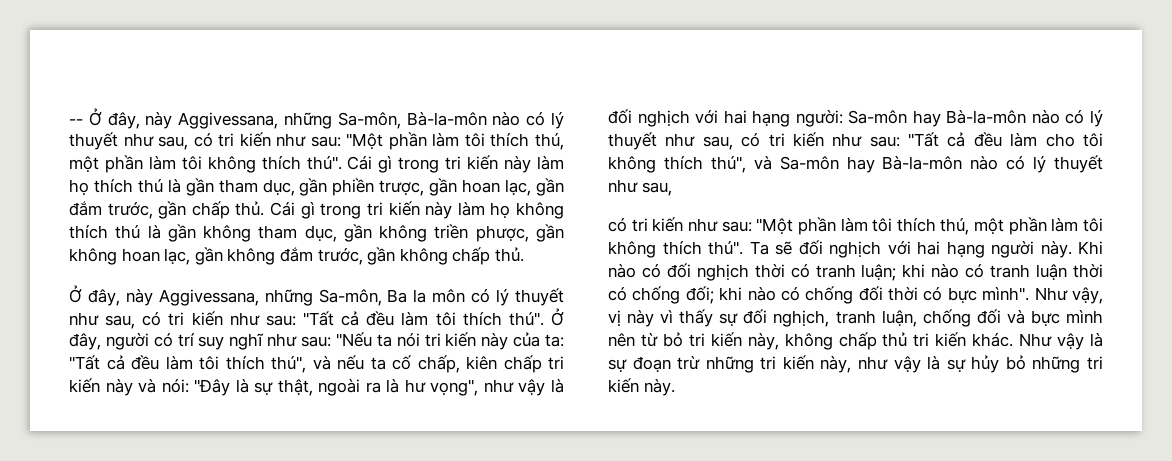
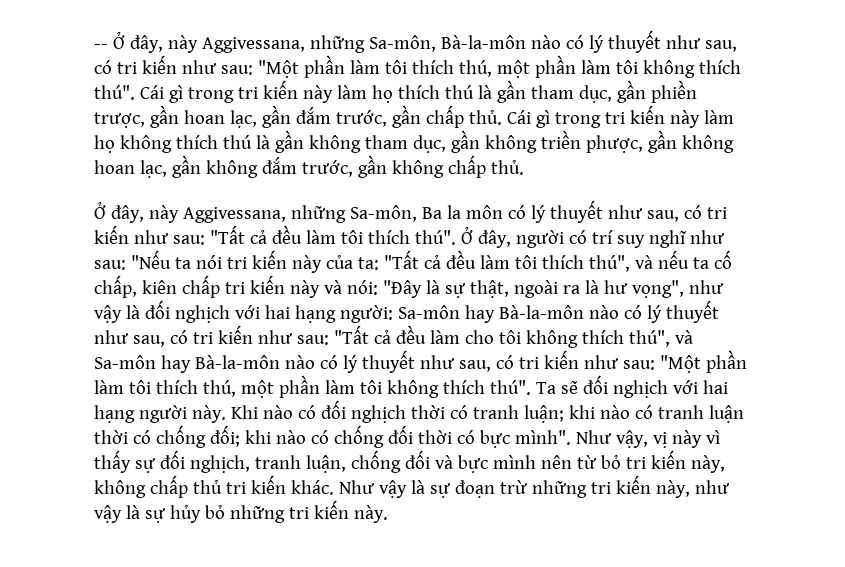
- "Tất cả đều làm cho tôi không thích thú", và Sa-môn hay Bà-la-môn nào có lý thuyết như sau,
- có tri kiến như sau:
+ "Tất cả đều làm cho tôi không thích thú", và Sa-môn hay Bà-la-môn nào có lý thuyết như sau, có tri kiến như sau:

